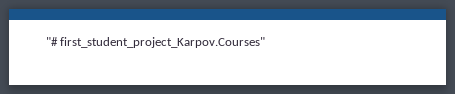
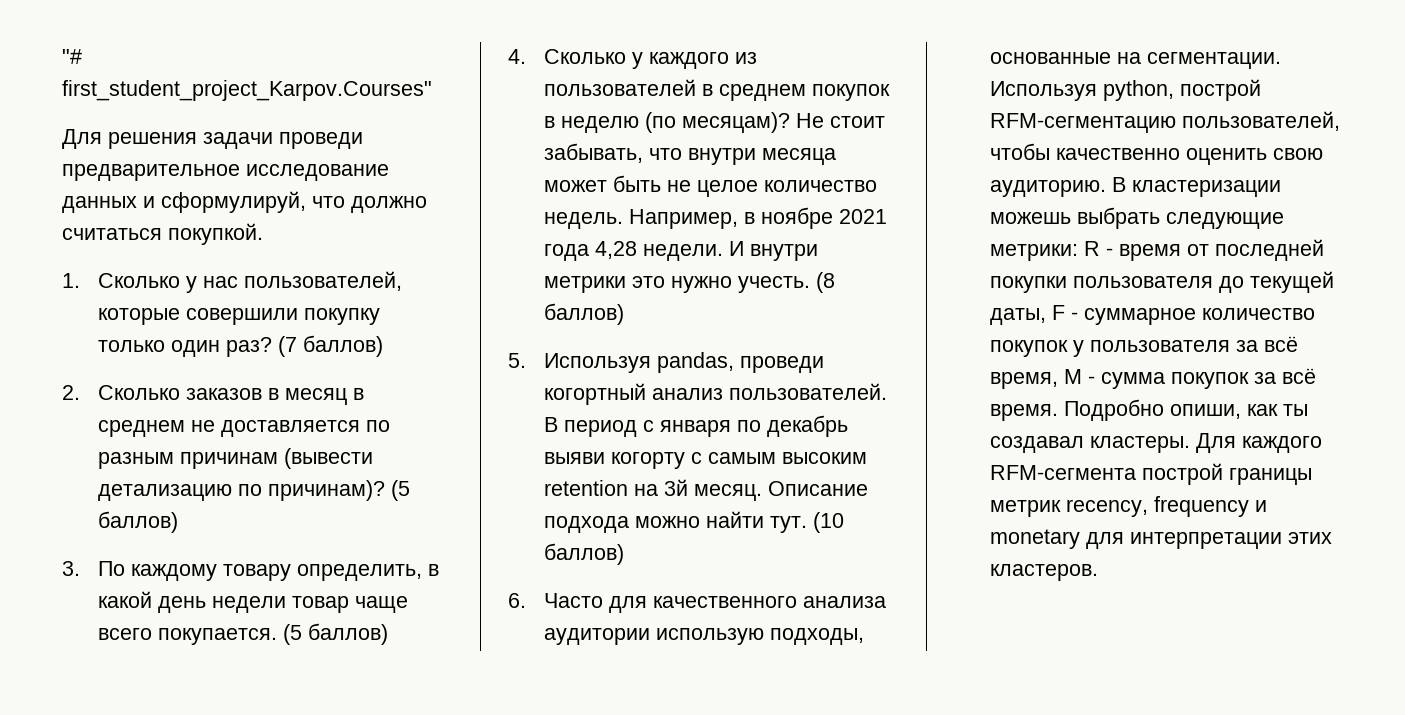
+ Для решения задачи проведи предварительное исследование данных и сформулируй, что должно считаться покупкой.
+ 1. Сколько у нас пользователей, которые совершили покупку только один раз? (7 баллов)
+ 2. Сколько заказов в месяц в среднем не доставляется по разным причинам (вывести детализацию по причинам)? (5 баллов)
+ 3. По каждому товару определить, в какой день недели товар чаще всего покупается. (5 баллов)
+ 4. Сколько у каждого из пользователей в среднем покупок в неделю (по месяцам)? Не стоит забывать, что внутри месяца может быть не целое количество недель. Например, в ноябре 2021 года 4,28 недели. И внутри метрики это нужно учесть. (8 баллов)
+ 5. Используя pandas, проведи когортный анализ пользователей. В период с января по декабрь выяви когорту с самым высоким retention на 3й месяц. Описание подхода можно найти тут. (10 баллов)
+ 6. Часто для качественного анализа аудитории использую подходы, основанные на сегментации. Используя python, построй RFM-сегментацию пользователей, чтобы качественно оценить свою аудиторию. В кластеризации можешь выбрать следующие метрики: R - время от последней покупки пользователя до текущей даты, F - суммарное количество покупок у пользователя за всё время, M - сумма покупок за всё время. Подробно опиши, как ты создавал кластеры. Для каждого RFM-сегмента построй границы метрик recency, frequency и monetary для интерпретации этих кластеров.

